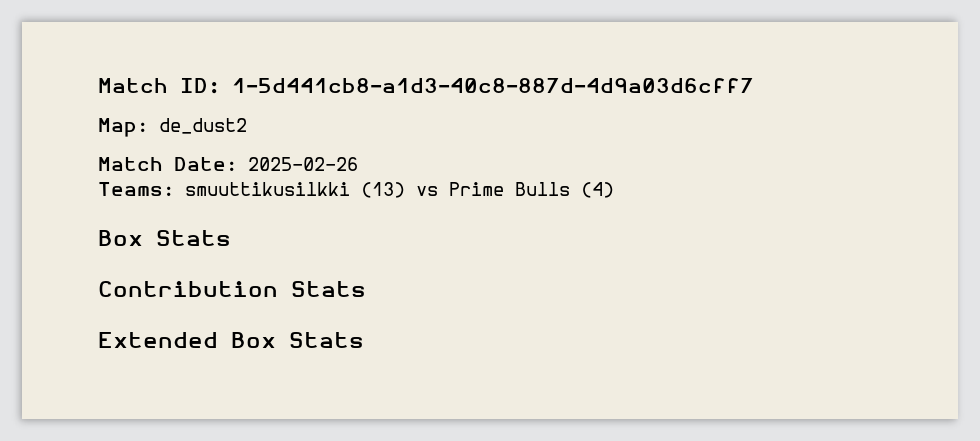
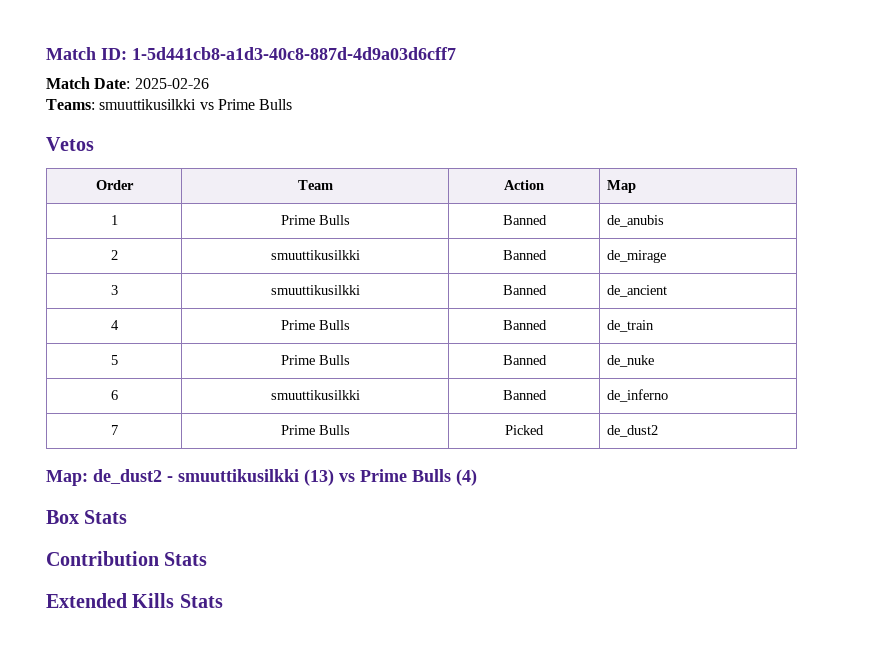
- Map: de_dust2
- Teams: smuuttikusilkki (13) vs Prime Bulls (4)
+ Teams: smuuttikusilkki vs Prime Bulls
+ Vetos
+ Order | Team | Action | Map
+ 1 | Prime Bulls | Banned | de_anubis
+ 2 | smuuttikusilkki | Banned | de_mirage
+ 3 | smuuttikusilkki | Banned | de_ancient
+ 4 | Prime Bulls | Banned | de_train
+ 5 | Prime Bulls | Banned | de_nuke
+ 6 | smuuttikusilkki | Banned | de_inferno
+ 7 | Prime Bulls | Picked | de_dust2
+ Map: de_dust2 - smuuttikusilkki (13) vs Prime Bulls (4)
- Extended Box Stats
+ Extended Kills Stats

